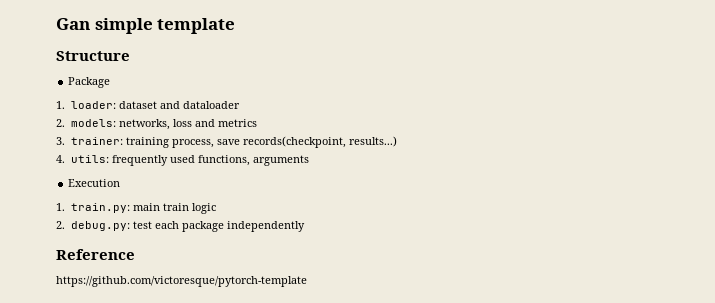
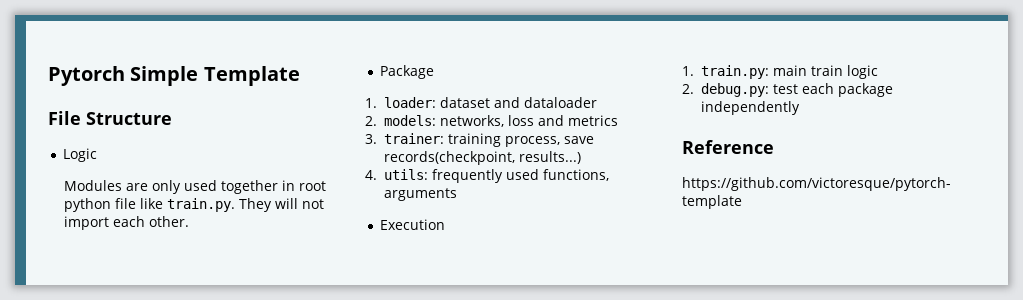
- Gan simple template
- Structure
+ Pytorch Simple Template
+ File Structure
+ Logic
+ Modules are only used together in root python file like train.py. They will not import each other.

